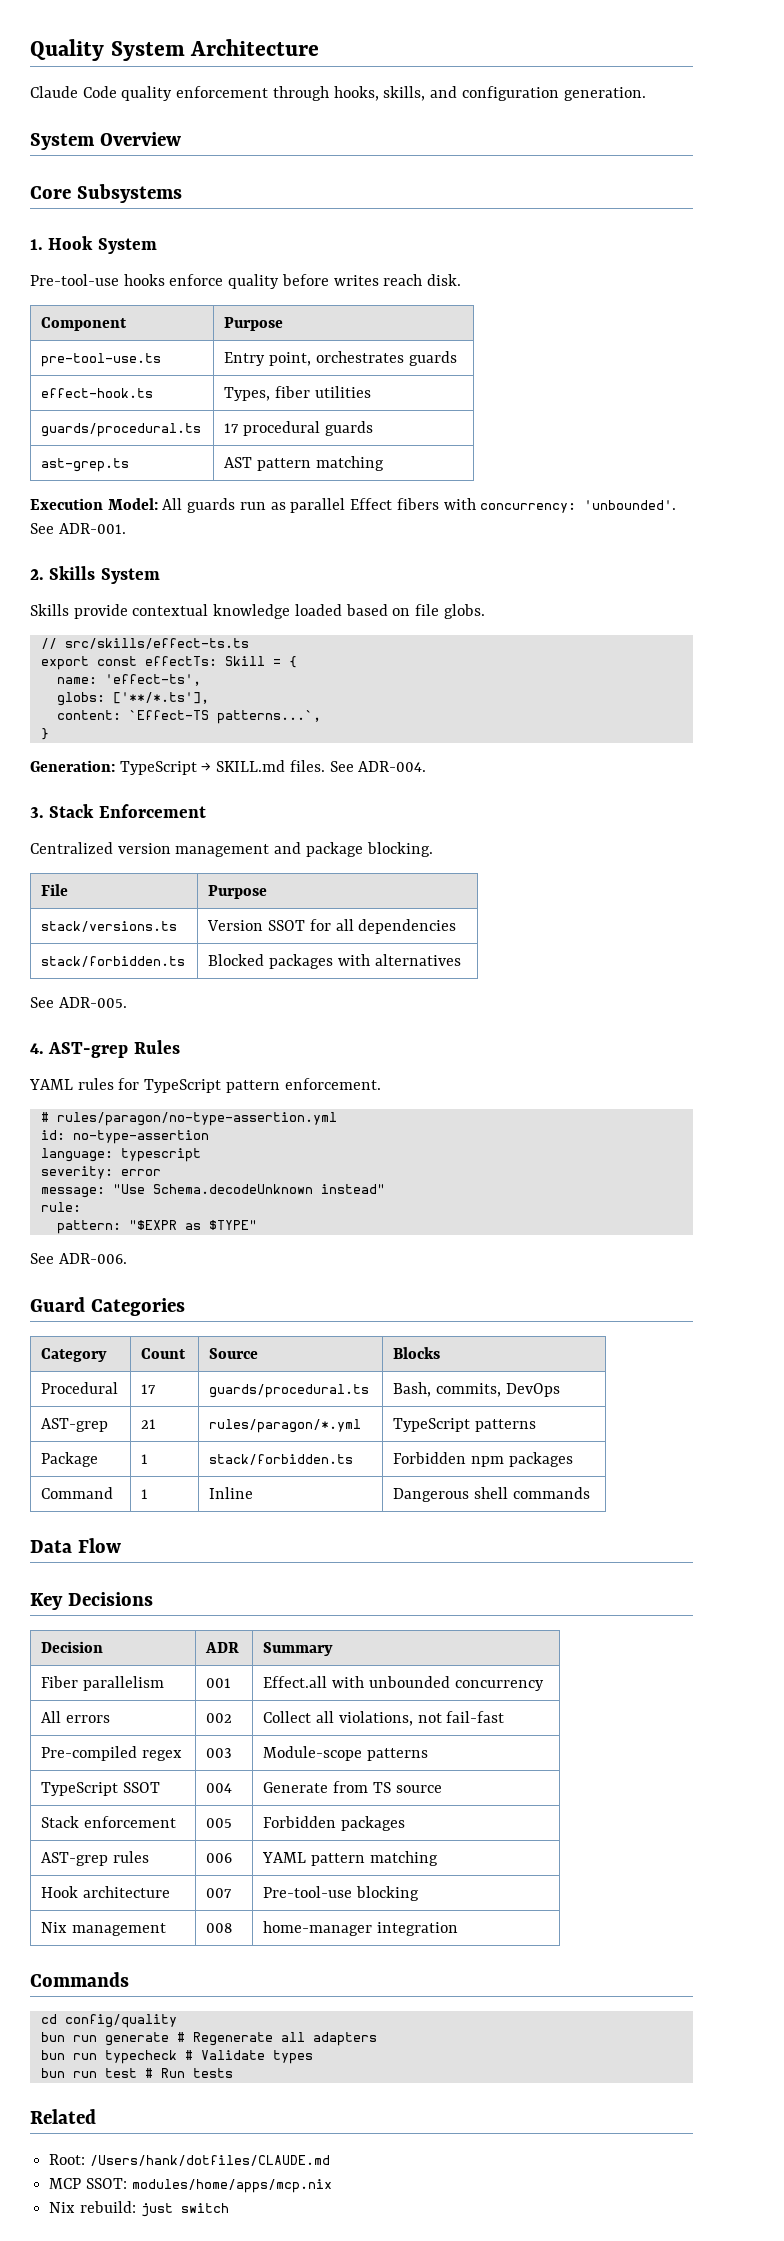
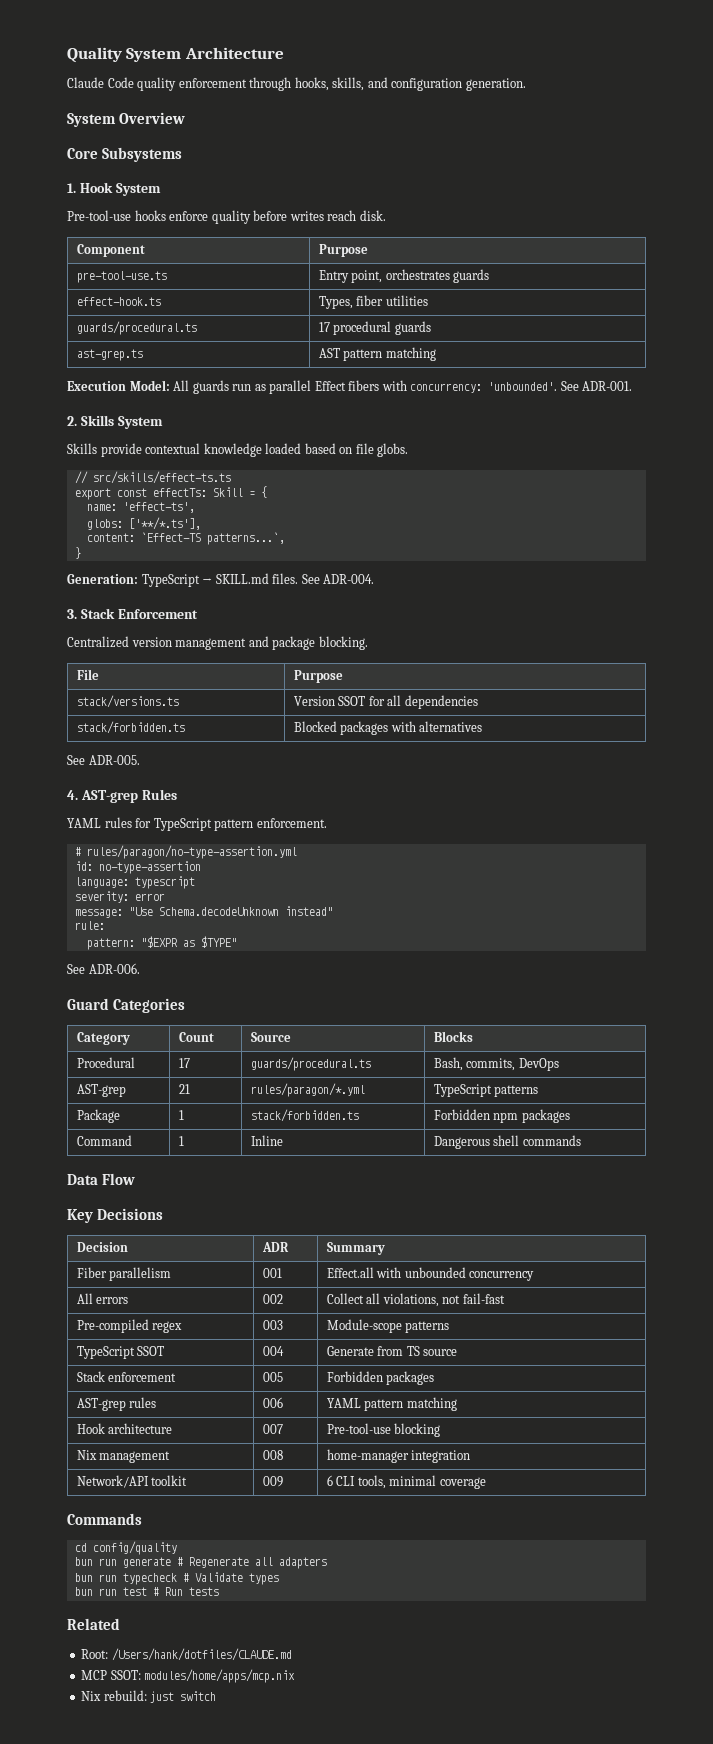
+ Network/API toolkit | 009 | 6 CLI tools, minimal coverage

